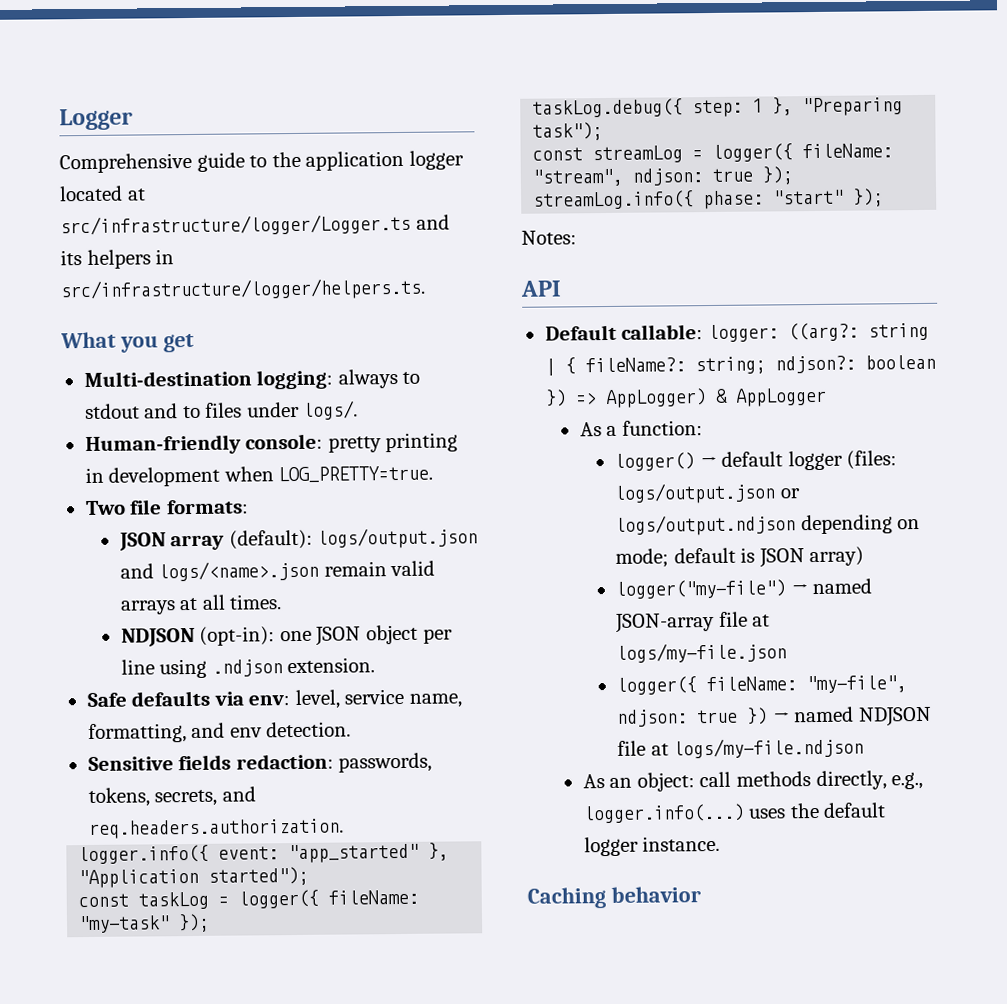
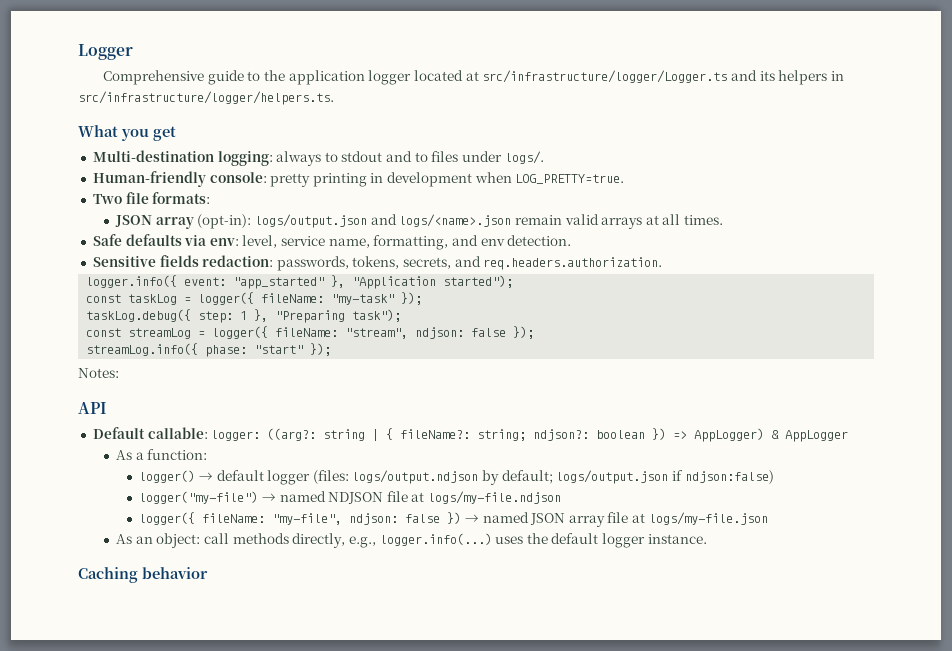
- JSON array (default): logs/output.json and logs/<name>.json remain valid arrays at all times.
+ JSON array (opt-in): logs/output.json and logs/<name>.json remain valid arrays at all times.
- NDJSON (opt-in): one JSON object per line using .ndjson extension.
- const streamLog = logger({ fileName: "stream", ndjson: true });
+ const streamLog = logger({ fileName: "stream", ndjson: false });
- logger() → default logger (files: logs/output.json or logs/output.ndjson depending on mode; default is JSON array)
- logger("my-file") → named JSON-array file at logs/my-file.json
- logger({ fileName: "my-file", ndjson: true }) → named NDJSON file at logs/my-file.ndjson
+ logger() → default logger (files: logs/output.ndjson by default; logs/output.json if ndjson:false)
+ logger("my-file") → named NDJSON file at logs/my-file.ndjson
+ logger({ fileName: "my-file", ndjson: false }) → named JSON array file at logs/my-file.json

